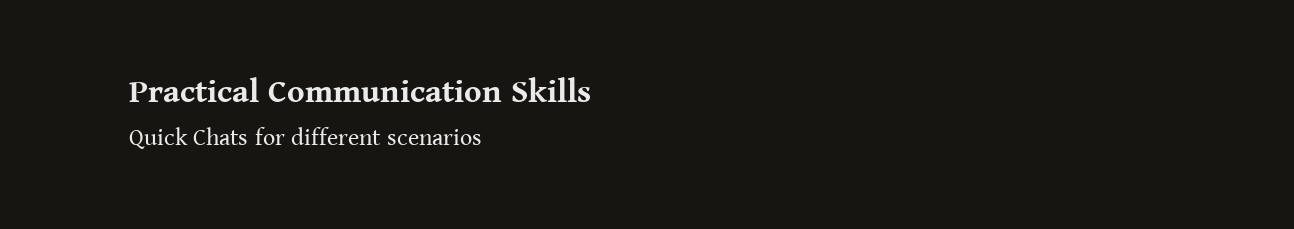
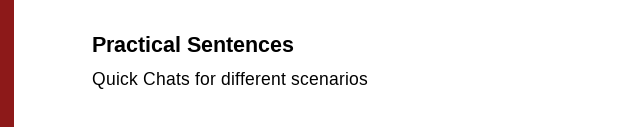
- Practical Communication Skills
+ Practical Sentences

